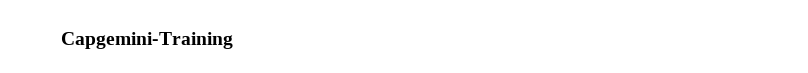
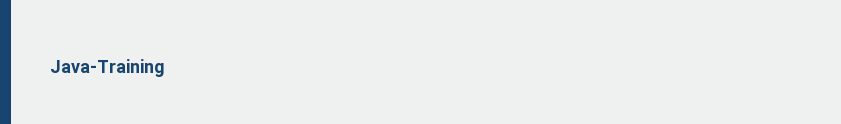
- Capgemini-Training
+ Java-Training

